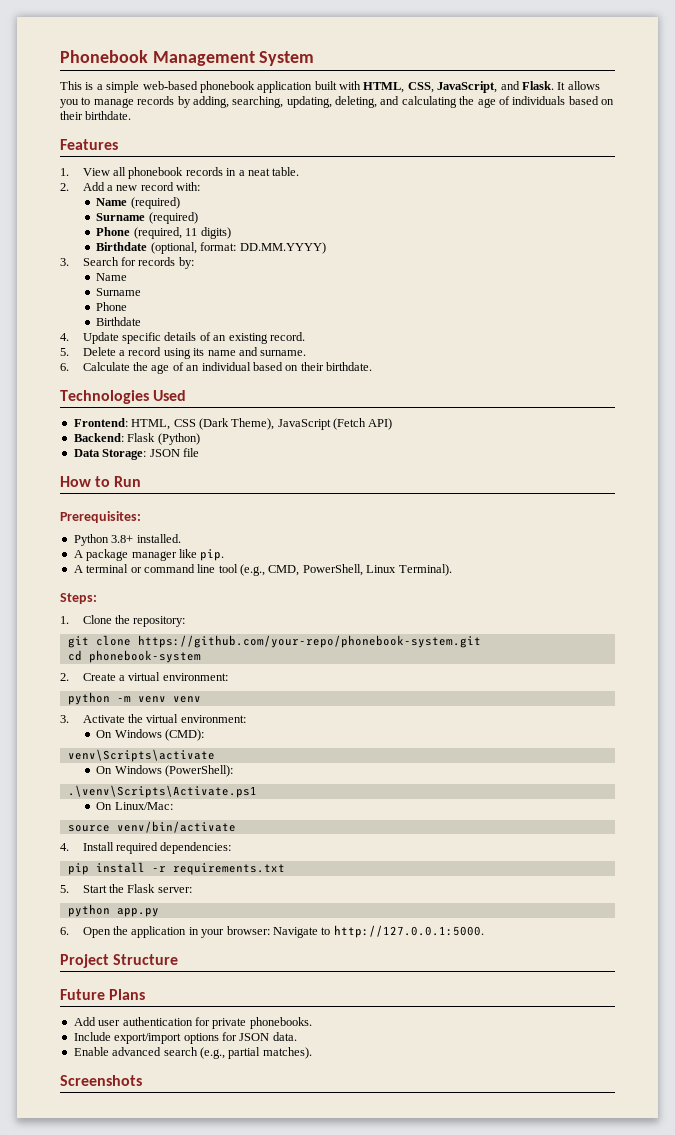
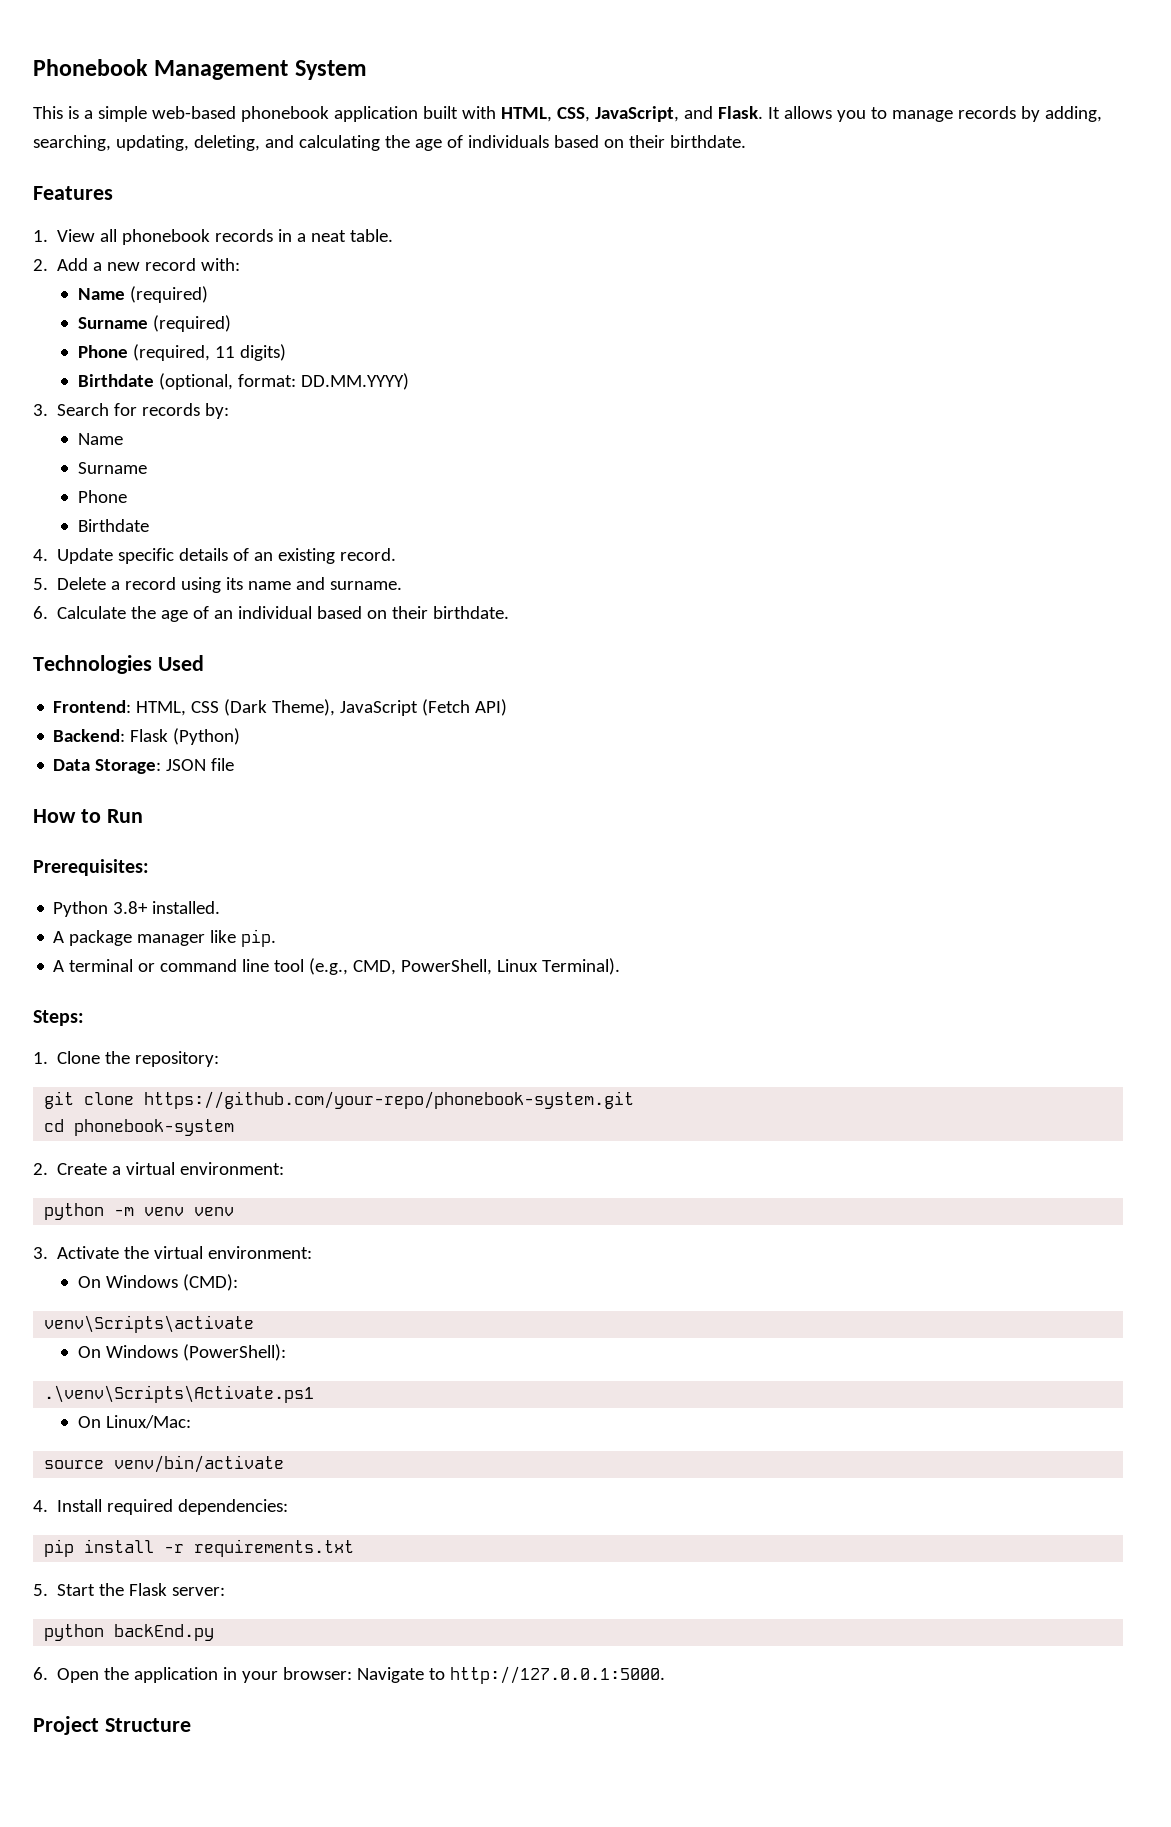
- python app.py
+ python backEnd.py
- Future Plans
- Add user authentication for private phonebooks.
- Include export/import options for JSON data.
- Enable advanced search (e.g., partial matches).
- Screenshots

